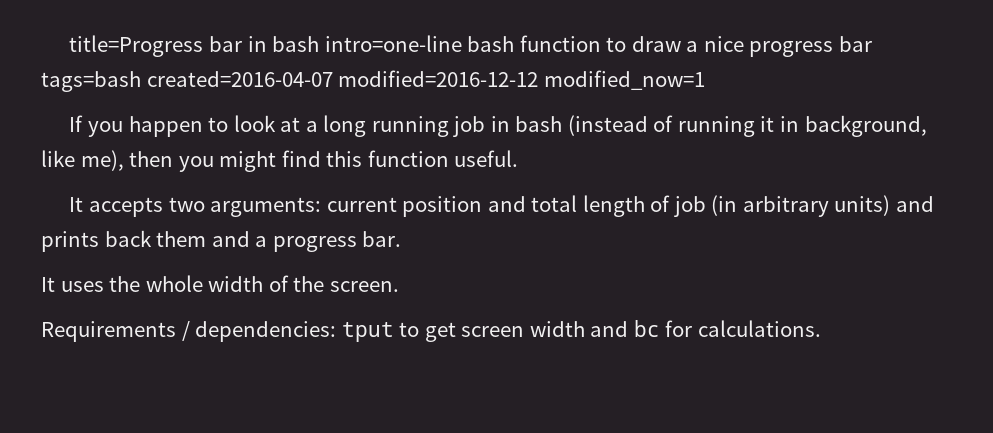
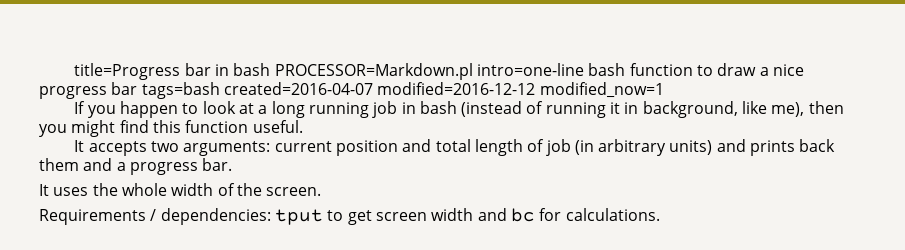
- title=Progress bar in bash intro=one-line bash function to draw a nice progress bar tags=bash created=2016-04-07 modified=2016-12-12 modified_now=1
+ title=Progress bar in bash PROCESSOR=Markdown.pl intro=one-line bash function to draw a nice progress bar tags=bash created=2016-04-07 modified=2016-12-12 modified_now=1

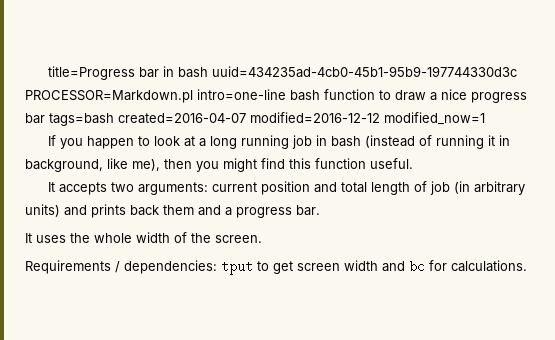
- title=Progress bar in bash PROCESSOR=Markdown.pl intro=one-line bash function to draw a nice progress bar tags=bash created=2016-04-07 modified=2016-12-12 modified_now=1
+ title=Progress bar in bash uuid=434235ad-4cb0-45b1-95b9-197744330d3c PROCESSOR=Markdown.pl intro=one-line bash function to draw a nice progress bar tags=bash created=2016-04-07 modified=2016-12-12 modified_now=1

